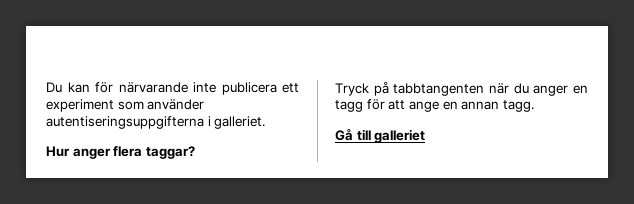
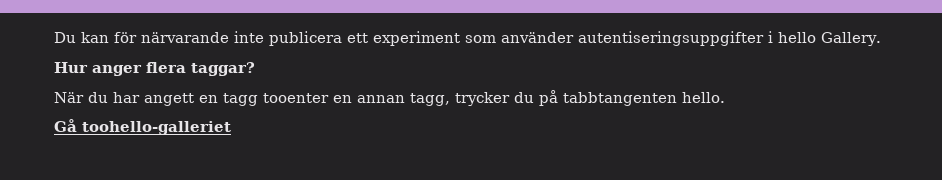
- Du kan för närvarande inte publicera ett experiment som använder autentiseringsuppgifterna i galleriet.
+ Du kan för närvarande inte publicera ett experiment som använder autentiseringsuppgifter i hello Gallery.
- Tryck på tabbtangenten när du anger en tagg för att ange en annan tagg.
+ När du har angett en tagg tooenter en annan tagg, trycker du på tabbtangenten hello.
- Gå till galleriet
+ Gå toohello-galleriet

